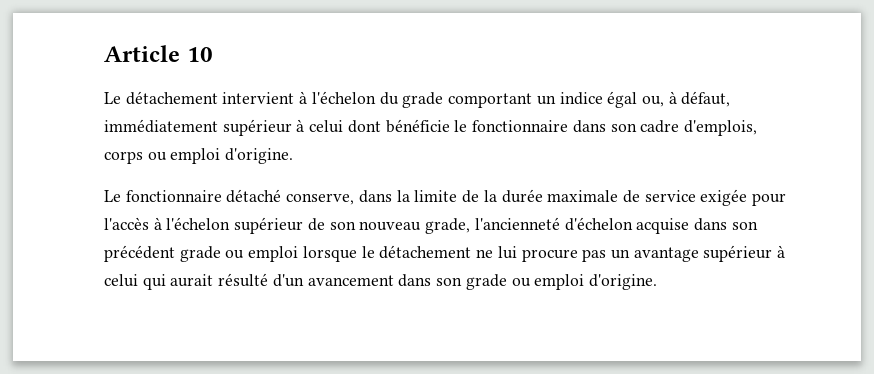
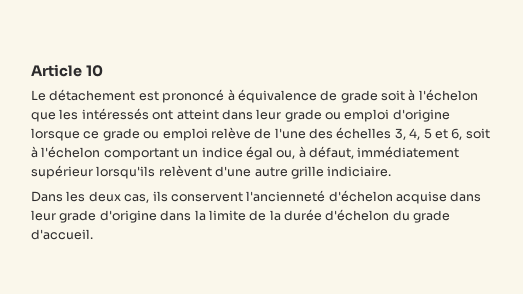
- Le détachement intervient à l'échelon du grade comportant un indice égal ou, à défaut, immédiatement supérieur à celui dont bénéficie le fonctionnaire dans son cadre d'emplois, corps ou emploi d'origine.
- Le fonctionnaire détaché conserve, dans la limite de la durée maximale de service exigée pour l'accès à l'échelon supérieur de son nouveau grade, l'ancienneté d'échelon acquise dans son précédent grade ou emploi lorsque le détachement ne lui procure pas un avantage supérieur à celui qui aurait résulté d'un avancement dans son grade ou emploi d'origine.
+ Le détachement est prononcé à équivalence de grade soit à l'échelon que les intéressés ont atteint dans leur grade ou emploi d'origine lorsque ce grade ou emploi relève de l'une des échelles 3, 4, 5 et 6, soit à l'échelon comportant un indice égal ou, à défaut, immédiatement supérieur lorsqu'ils relèvent d'une autre grille indiciaire.
+ Dans les deux cas, ils conservent l'ancienneté d'échelon acquise dans leur grade d'origine dans la limite de la durée d'échelon du grade d'accueil.

